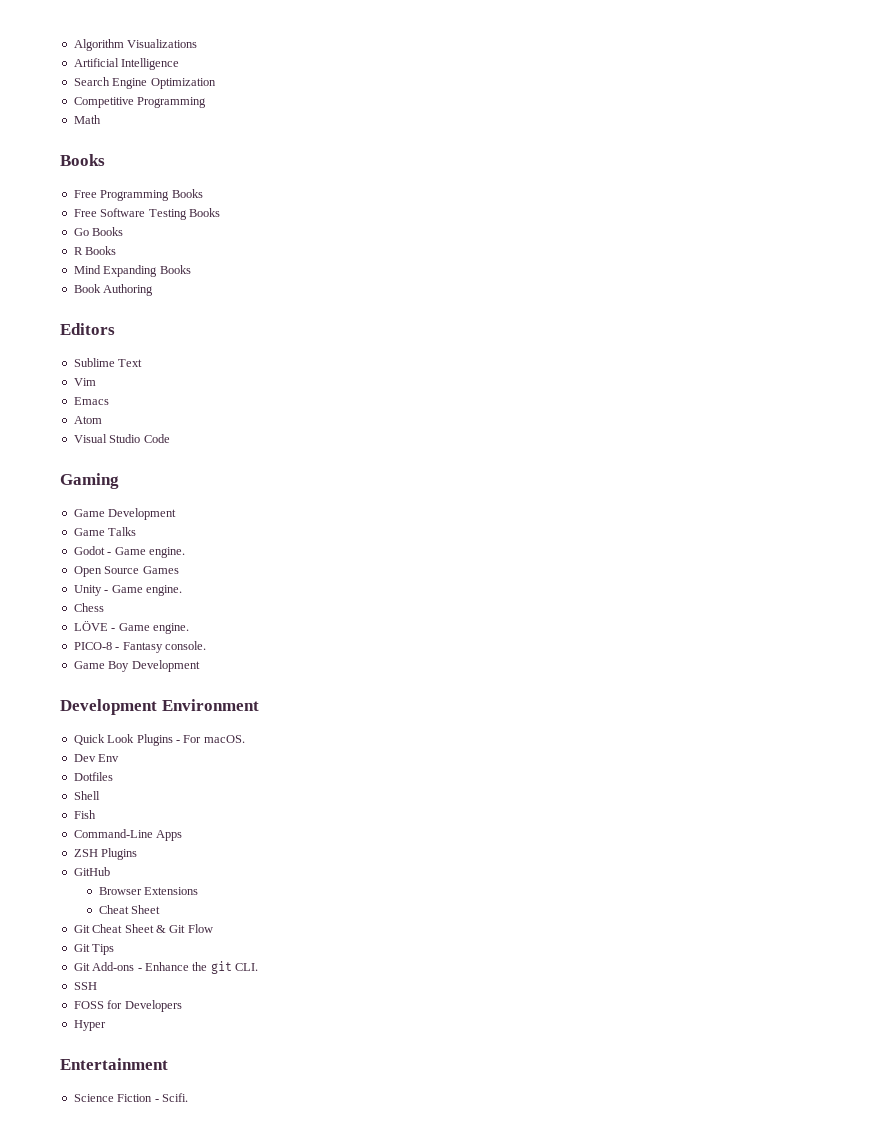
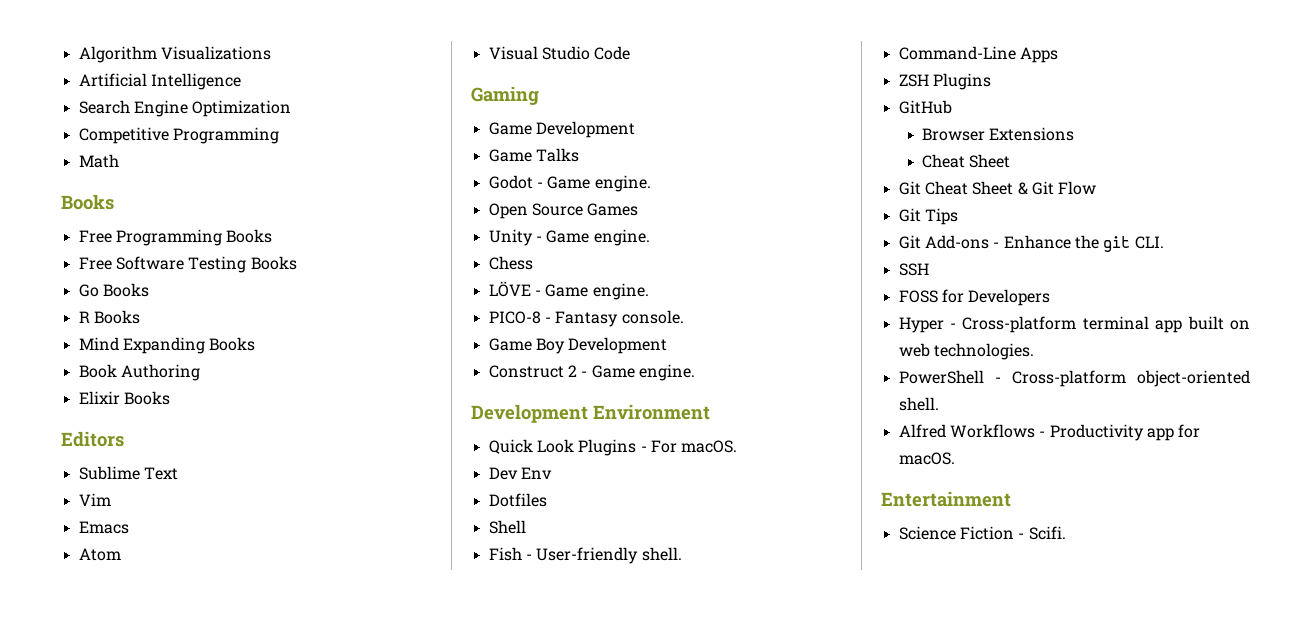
+ Elixir Books
+ Construct 2 - Game engine.
- Fish
+ Fish - User-friendly shell.
- Hyper
+ Hyper - Cross-platform terminal app built on web technologies.
+ PowerShell - Cross-platform object-oriented shell.
+ Alfred Workflows - Productivity app for macOS.

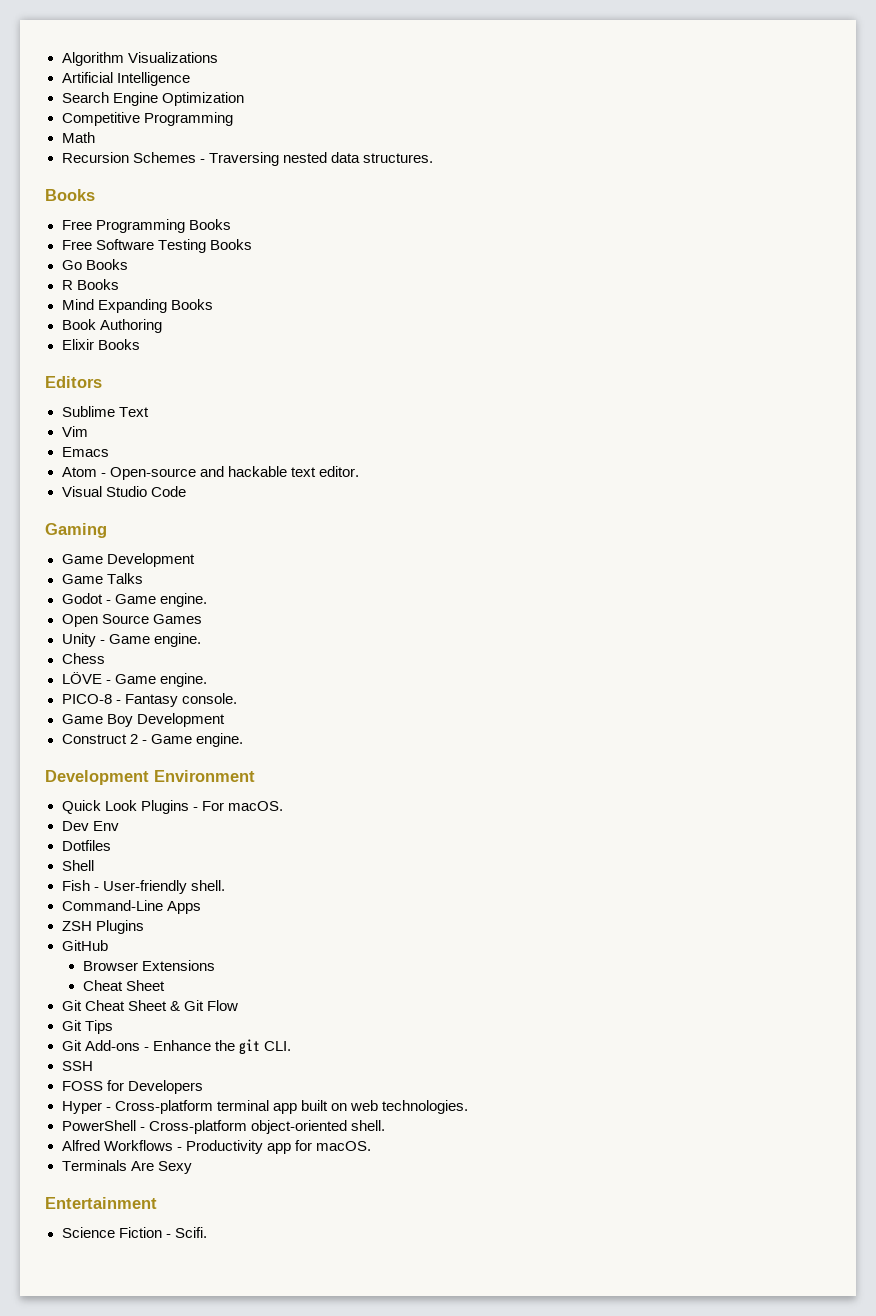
+ Recursion Schemes - Traversing nested data structures.
- Atom
+ Atom - Open-source and hackable text editor.
+ Terminals Are Sexy

